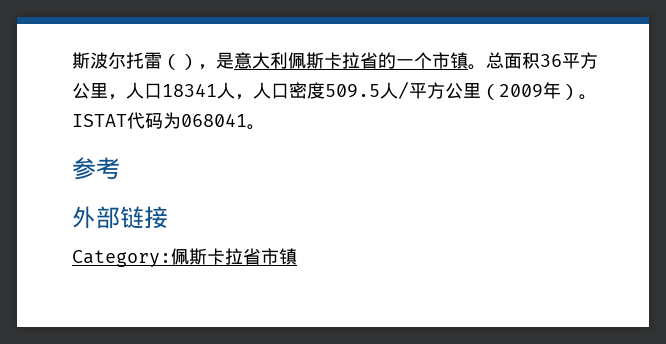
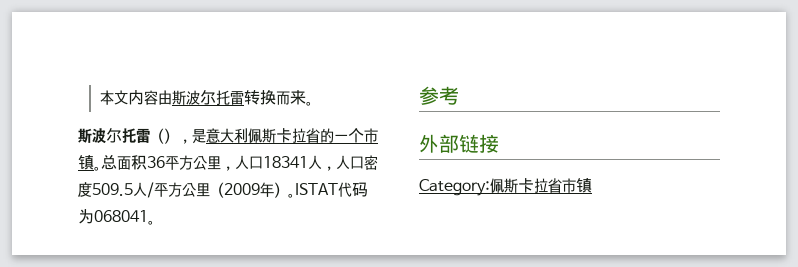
+ 本文内容由斯波尔托雷转换而来。

